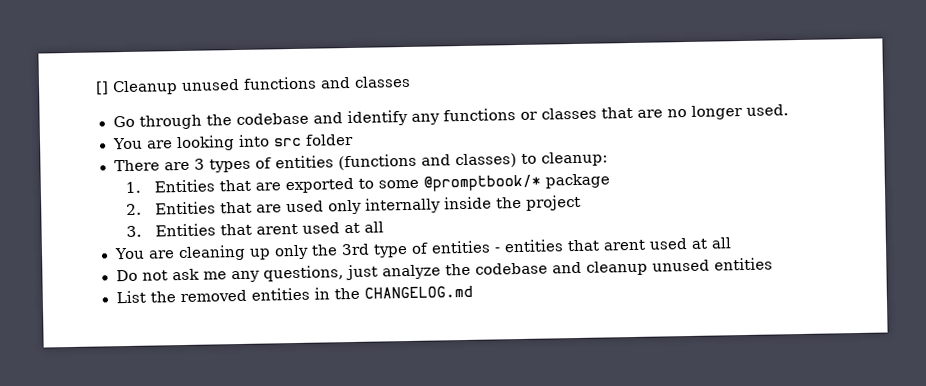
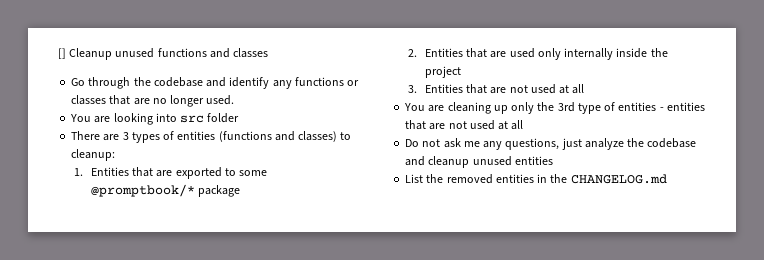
- 3. Entities that arent used at all
+ 3. Entities that are not used at all
- You are cleaning up only the 3rd type of entities - entities that arent used at all
+ You are cleaning up only the 3rd type of entities - entities that are not used at all

